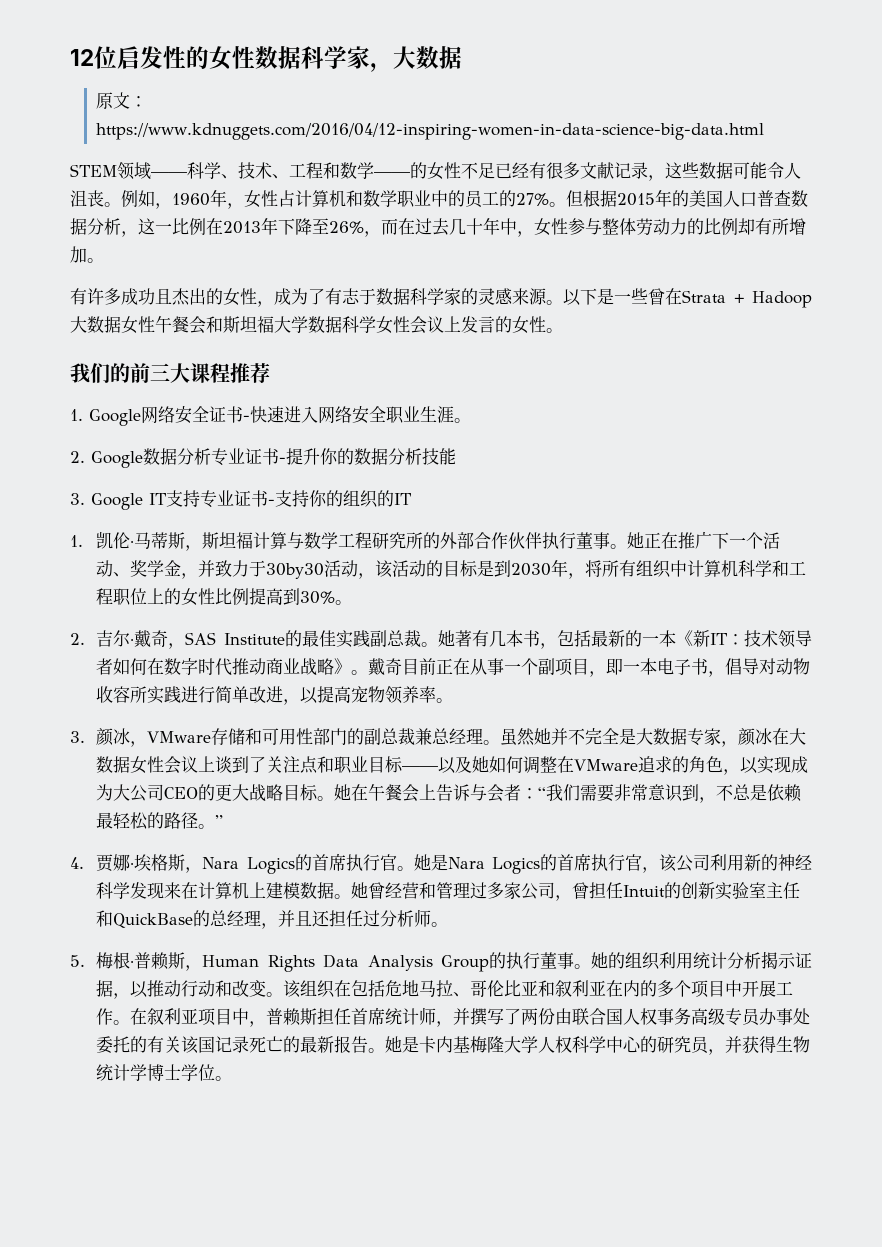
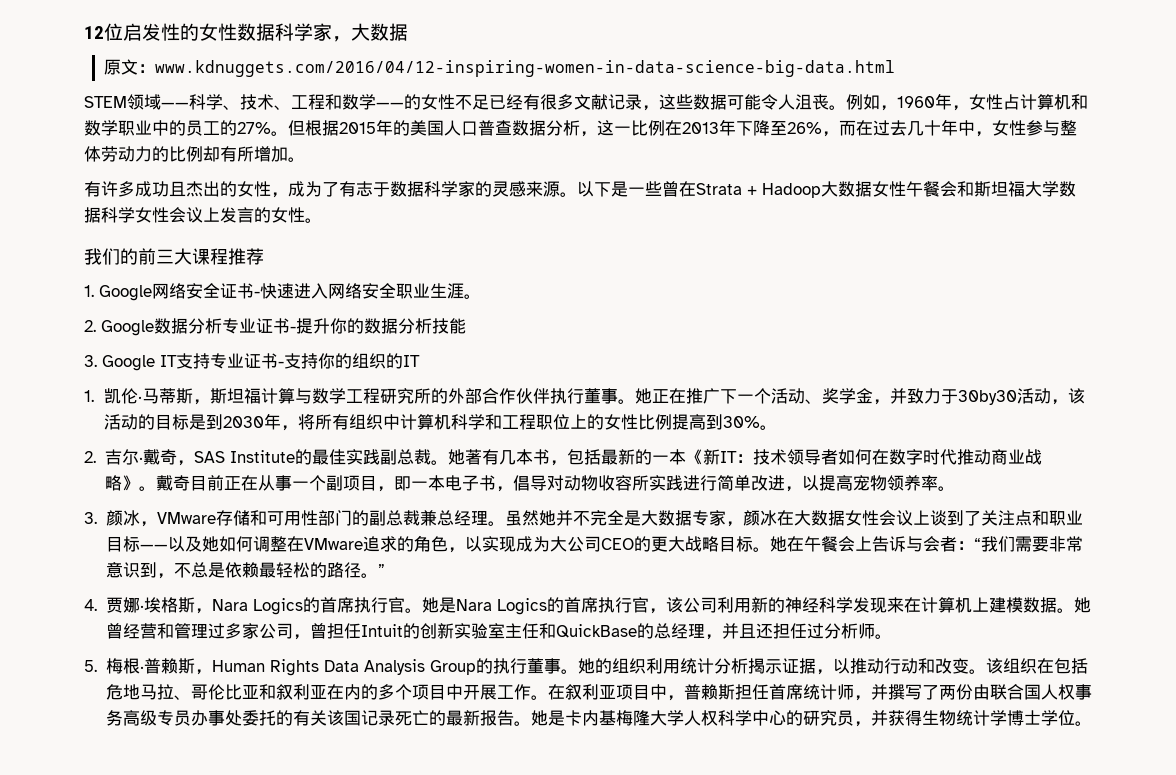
- 原文：https://www.kdnuggets.com/2016/04/12-inspiring-women-in-data-science-big-data.html
+ 原文：www.kdnuggets.com/2016/04/12-inspiring-women-in-data-science-big-data.html

